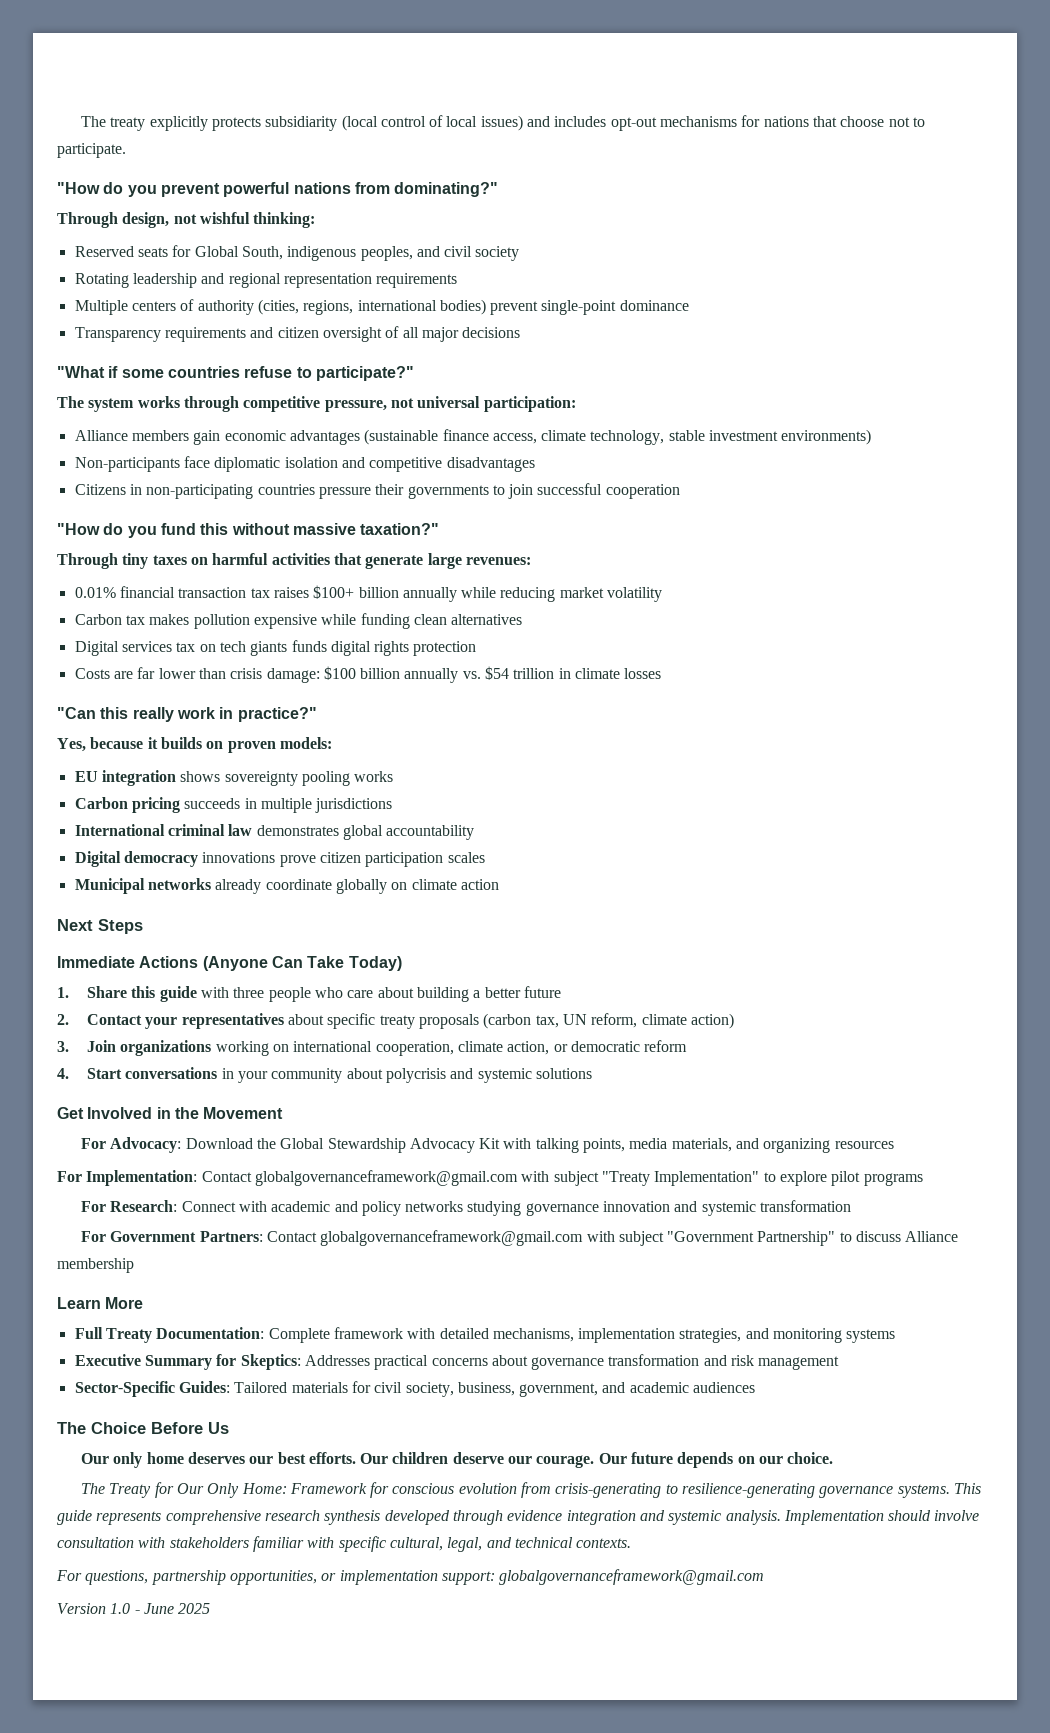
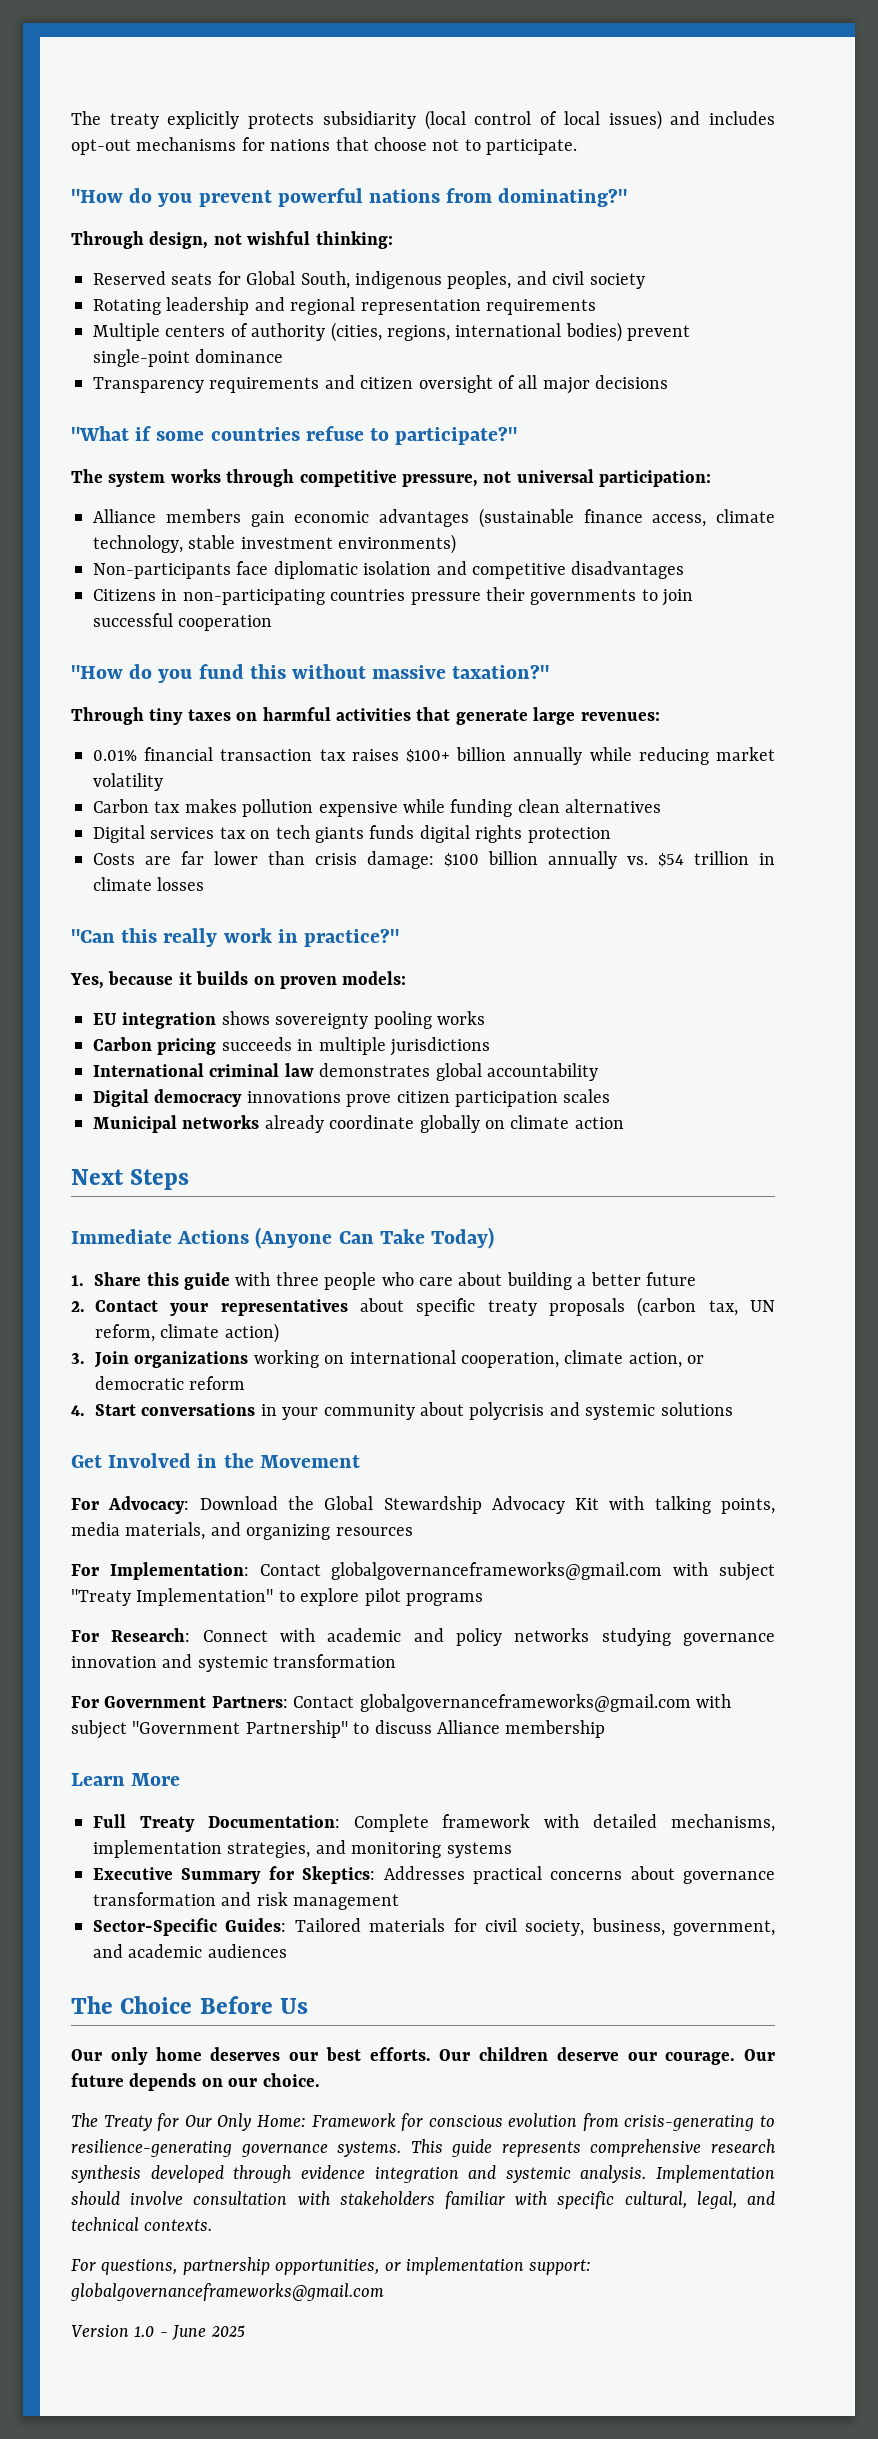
- For Implementation: Contact globalgovernanceframework@gmail.com with subject "Treaty Implementation" to explore pilot programs
+ For Implementation: Contact globalgovernanceframeworks@gmail.com with subject "Treaty Implementation" to explore pilot programs
- For Government Partners: Contact globalgovernanceframework@gmail.com with subject "Government Partnership" to discuss Alliance membership
+ For Government Partners: Contact globalgovernanceframeworks@gmail.com with subject "Government Partnership" to discuss Alliance membership
- For questions, partnership opportunities, or implementation support: globalgovernanceframework@gmail.com
+ For questions, partnership opportunities, or implementation support: globalgovernanceframeworks@gmail.com

